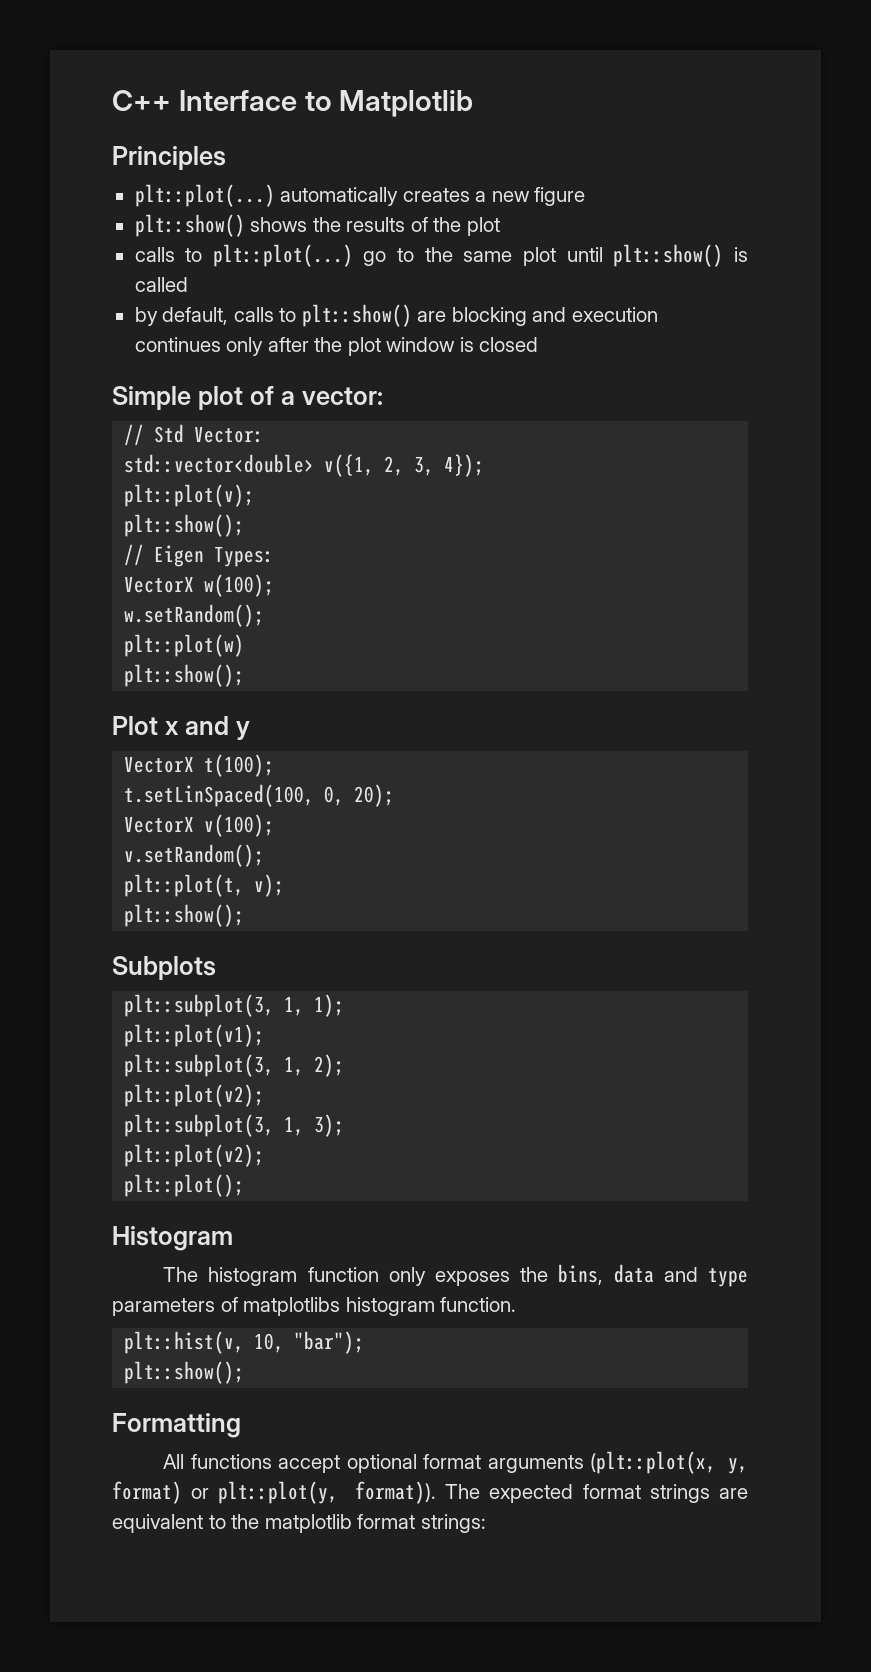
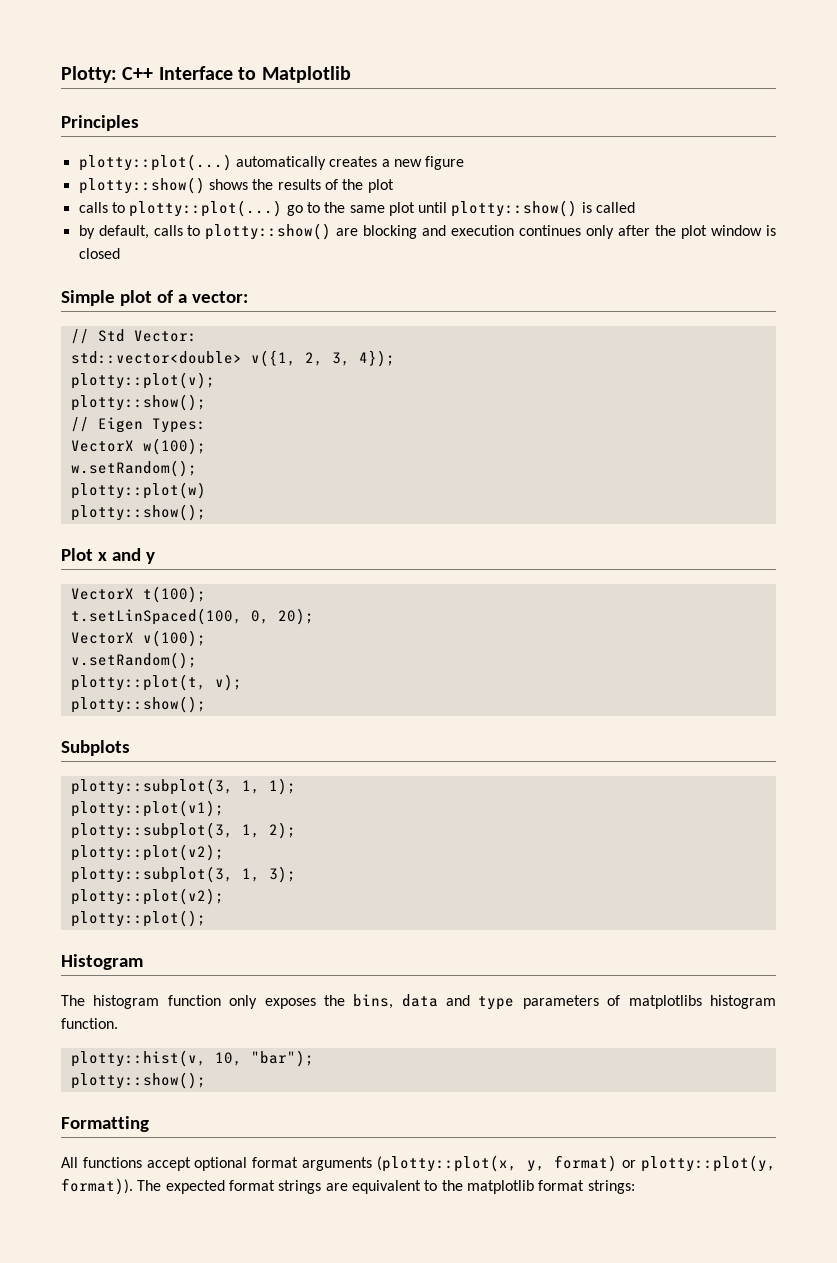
- C++ Interface to Matplotlib
+ Plotty: C++ Interface to Matplotlib
- plt::plot(...) automatically creates a new figure
+ plotty::plot(...) automatically creates a new figure
- plt::show() shows the results of the plot
+ plotty::show() shows the results of the plot
- calls to plt::plot(...) go to the same plot until plt::show() is called
+ calls to plotty::plot(...) go to the same plot until plotty::show() is called
- by default, calls to plt::show() are blocking and execution continues only after the plot window is closed
+ by default, calls to plotty::show() are blocking and execution continues only after the plot window is closed
- plt::plot(v);
- plt::show();
+ plotty::plot(v);
+ plotty::show();
- plt::plot(w)
- plt::show();
+ plotty::plot(w)
+ plotty::show();
- plt::plot(t, v);
- plt::show();
+ plotty::plot(t, v);
+ plotty::show();
- plt::subplot(3, 1, 1);
+ plotty::subplot(3, 1, 1);
- plt::plot(v1);
- plt::subplot(3, 1, 2);
- plt::plot(v2);
- plt::subplot(3, 1, 3);
- plt::plot(v2);
- plt::plot();
+ plotty::plot(v1);
+ plotty::subplot(3, 1, 2);
+ plotty::plot(v2);
+ plotty::subplot(3, 1, 3);
+ plotty::plot(v2);
+ plotty::plot();
- plt::hist(v, 10, "bar");
- plt::show();
+ plotty::hist(v, 10, "bar");
+ plotty::show();
- All functions accept optional format arguments (plt::plot(x, y, format) or plt::plot(y, format)).
+ All functions accept optional format arguments (plotty::plot(x, y, format) or plotty::plot(y, format)).

